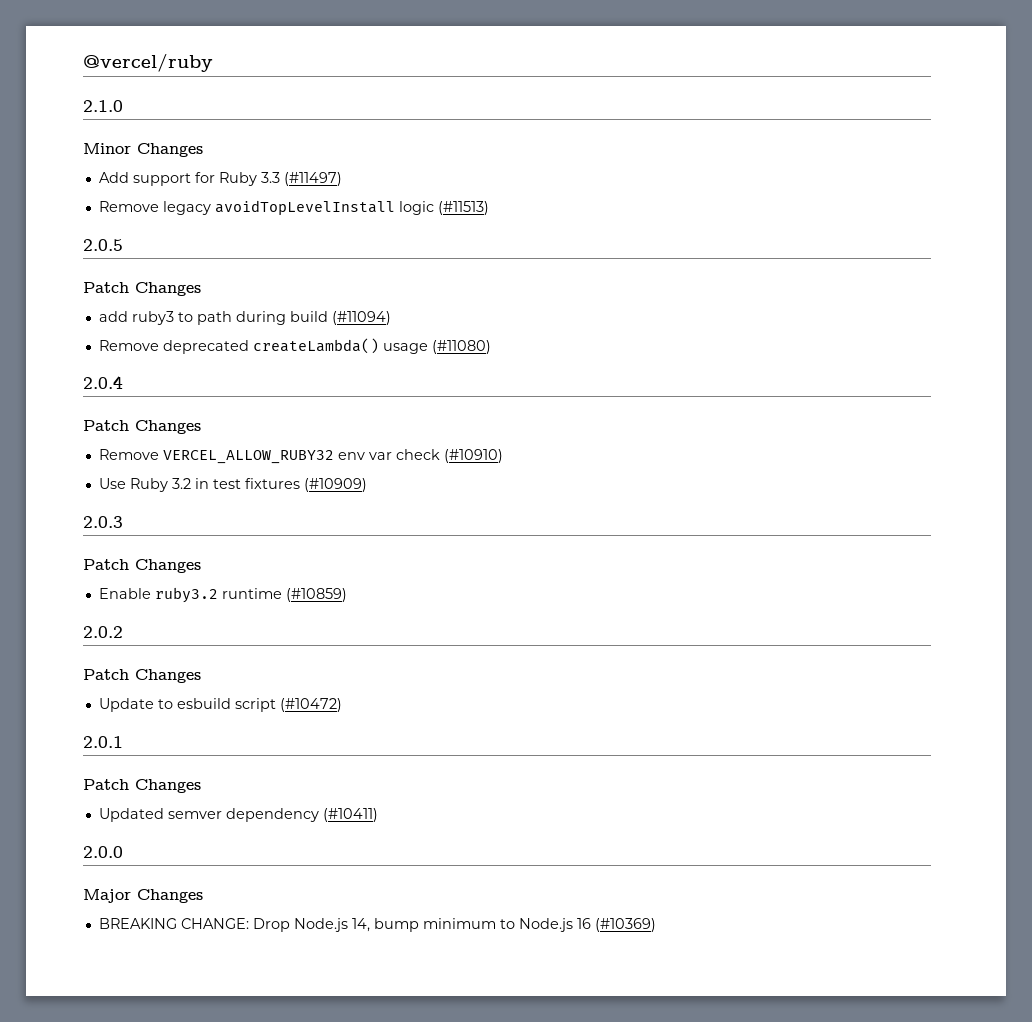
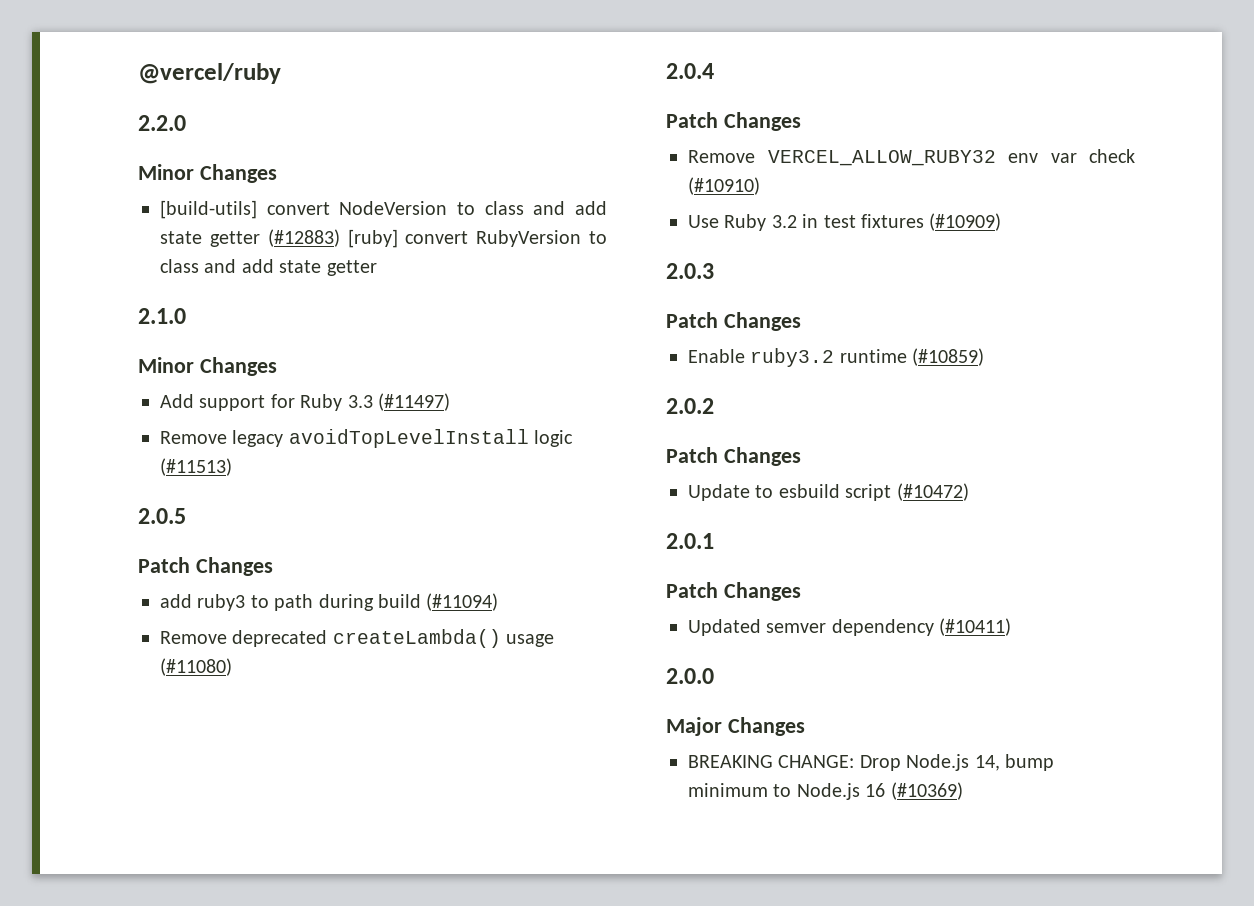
+ 2.2.0
+ Minor Changes
+ [build-utils] convert NodeVersion to class and add state getter (#12883) [ruby] convert RubyVersion to class and add state getter

